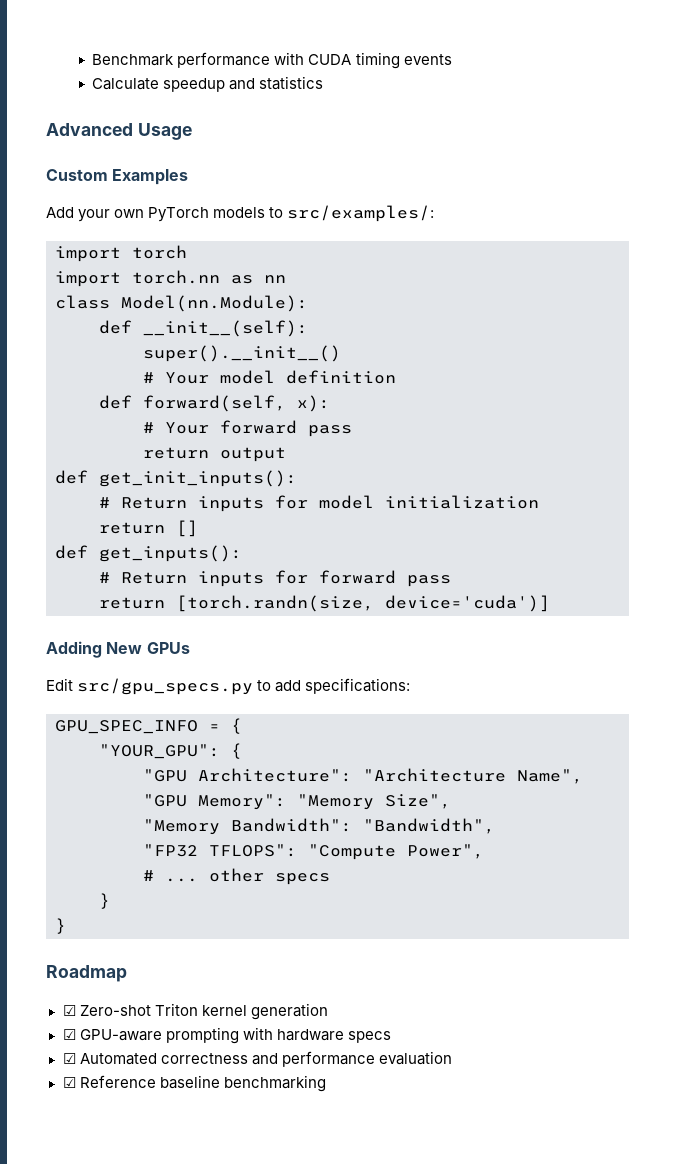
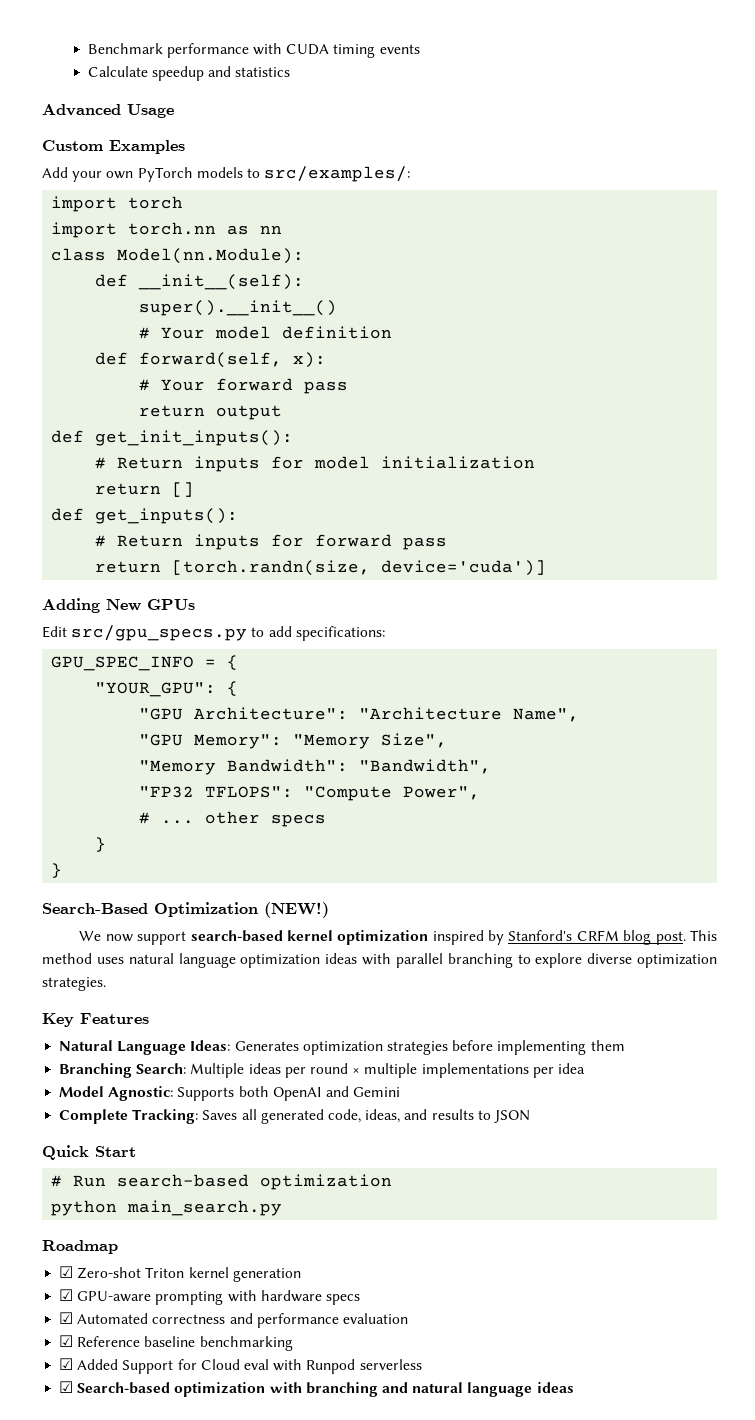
+ Search-Based Optimization (NEW!)
+ We now support search-based kernel optimization inspired by Stanford's CRFM blog post. This method uses natural language optimization ideas with parallel branching to explore diverse optimization strategies.
+ Key Features
+ Natural Language Ideas: Generates optimization strategies before implementing them
+ Branching Search: Multiple ideas per round × multiple implementations per idea
+ Model Agnostic: Supports both OpenAI and Gemini
+ Complete Tracking: Saves all generated code, ideas, and results to JSON
+ Quick Start
+ # Run search-based optimization
+ python main_search.py
+ ☑ Added Support for Cloud eval with Runpod serverless
+ ☑ Search-based optimization with branching and natural language ideas

